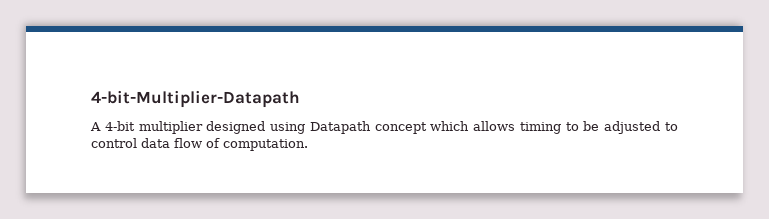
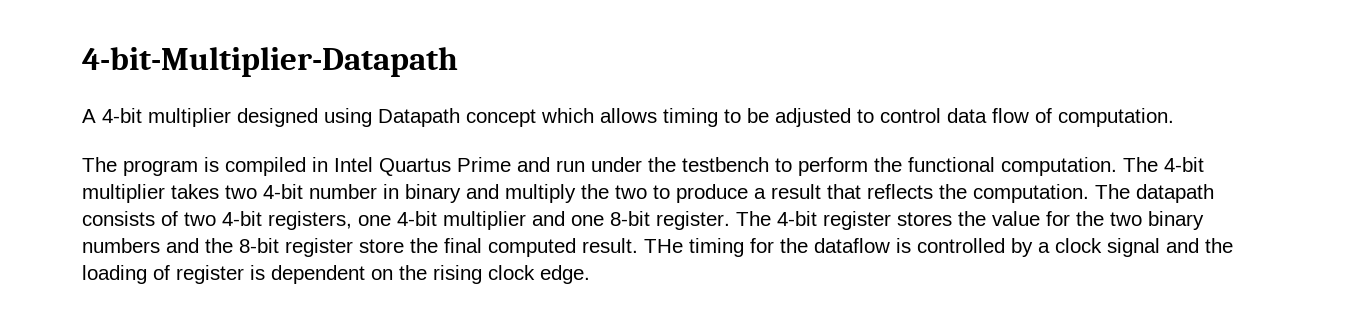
+ The program is compiled in Intel Quartus Prime and run under the testbench to perform the functional computation. The 4-bit multiplier takes two 4-bit number in binary and multiply the two to produce a result that reflects the computation. The datapath consists of two 4-bit registers, one 4-bit multiplier and one 8-bit register. The 4-bit register stores the value for the two binary numbers and the 8-bit register store the final computed result. THe timing for the dataflow is controlled by a clock signal and the loading of register is dependent on the rising clock edge.

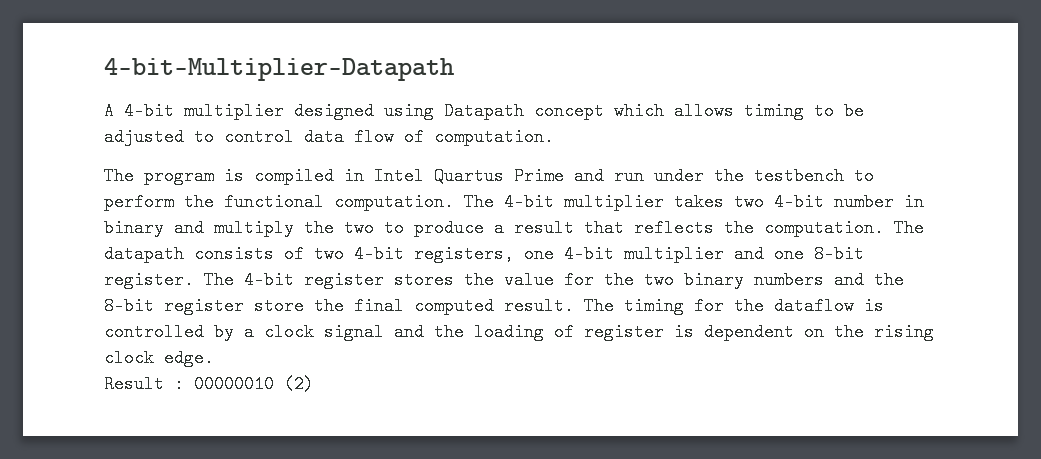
- THe timing for the dataflow is controlled by a clock signal and the loading of register is dependent on the rising clock edge.
+ The timing for the dataflow is controlled by a clock signal and the loading of register is dependent on the rising clock edge.
+ Result : 00000010 (2)

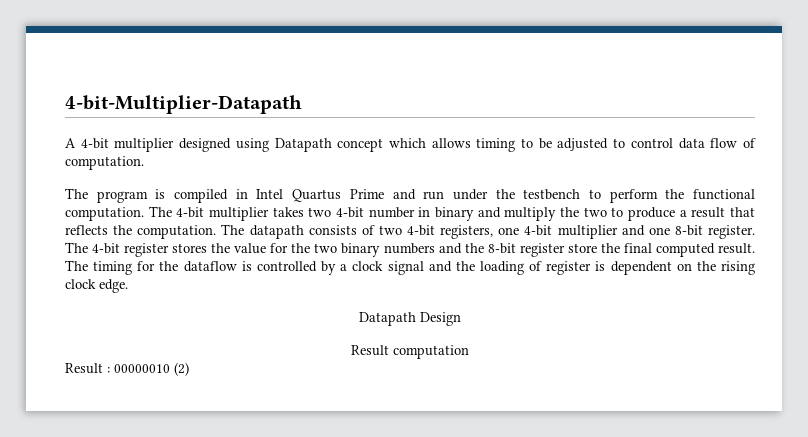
+ Datapath Design
+ Result computation

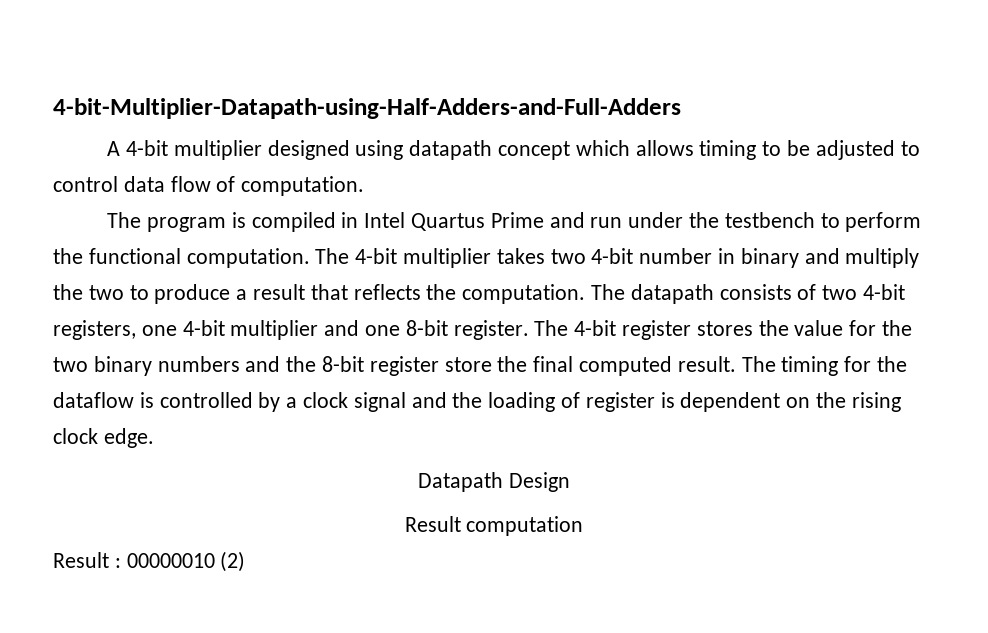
- 4-bit-Multiplier-Datapath
+ 4-bit-Multiplier-Datapath-using-Half-Adders-and-Full-Adders
- A 4-bit multiplier designed using Datapath concept which allows timing to be adjusted to control data flow of computation.
+ A 4-bit multiplier designed using datapath concept which allows timing to be adjusted to control data flow of computation.

